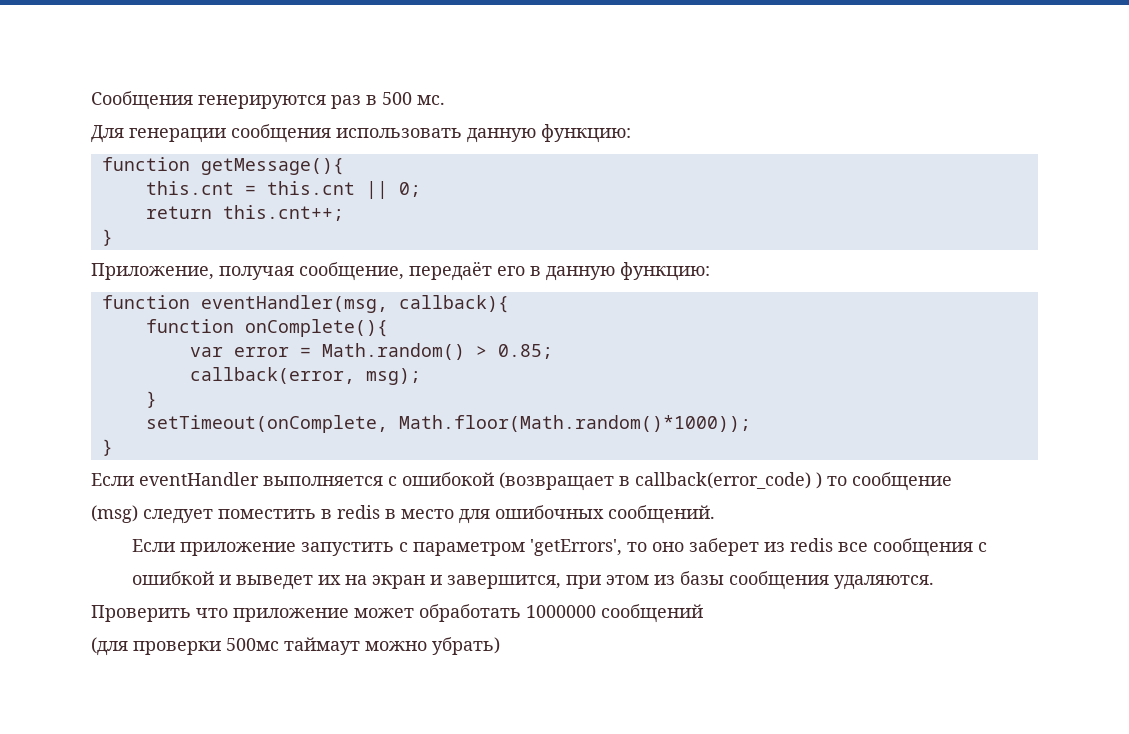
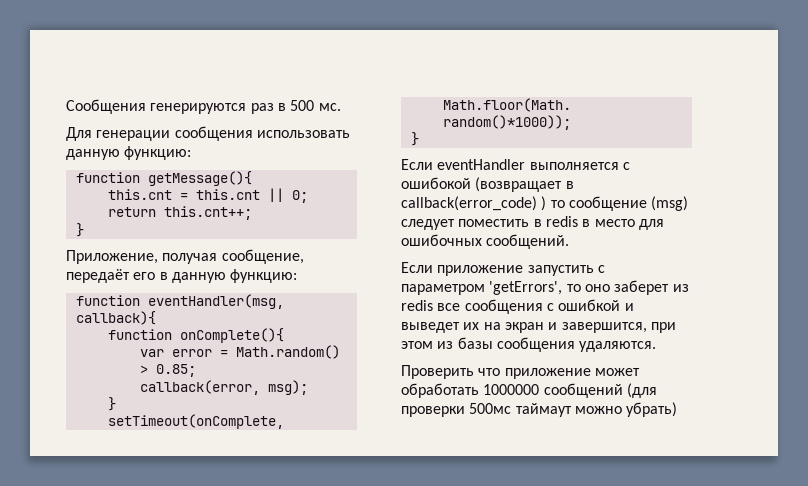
- Если eventHandler выполняется с ошибокой (возвращает в callback(error_code) ) то сообщение
- (msg) следует поместить в redis в место для ошибочных сообщений.
+ Если eventHandler выполняется с ошибокой (возвращает в callback(error_code) ) то сообщение (msg) следует поместить в redis в место для ошибочных сообщений.
- Если приложение запустить с параметром 'getErrors', то оно заберет из redis все сообщения с
- ошибкой и выведет их на экран и завершится, при этом из базы сообщения удаляются.
+ Если приложение запустить с параметром 'getErrors', то оно заберет из redis все сообщения с ошибкой и выведет их на экран и завершится, при этом из базы сообщения удаляются.
- Проверить что приложение может обработать 1000000 сообщений
- (для проверки 500мс таймаут можно убрать)
+ Проверить что приложение может обработать 1000000 сообщений (для проверки 500мс таймаут можно убрать)

